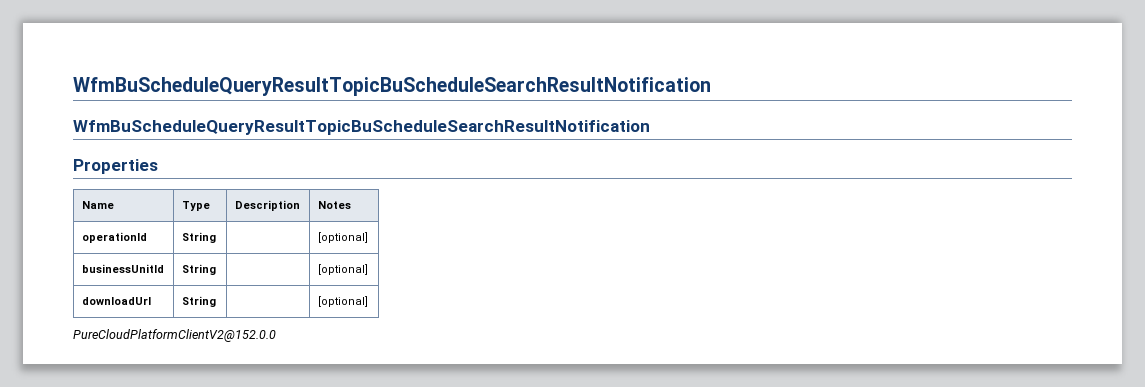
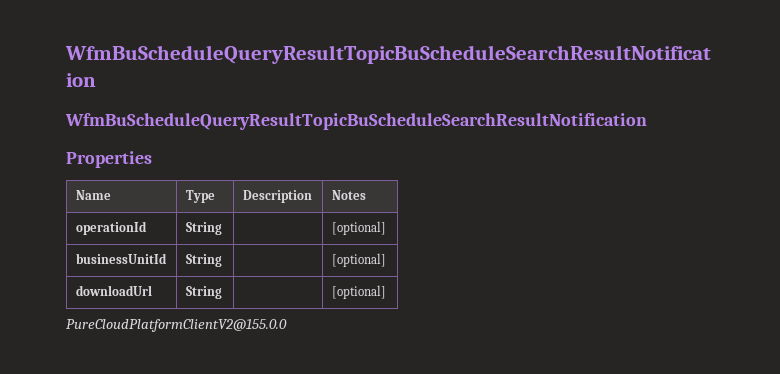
- PureCloudPlatformClientV2@152.0.0
+ PureCloudPlatformClientV2@155.0.0

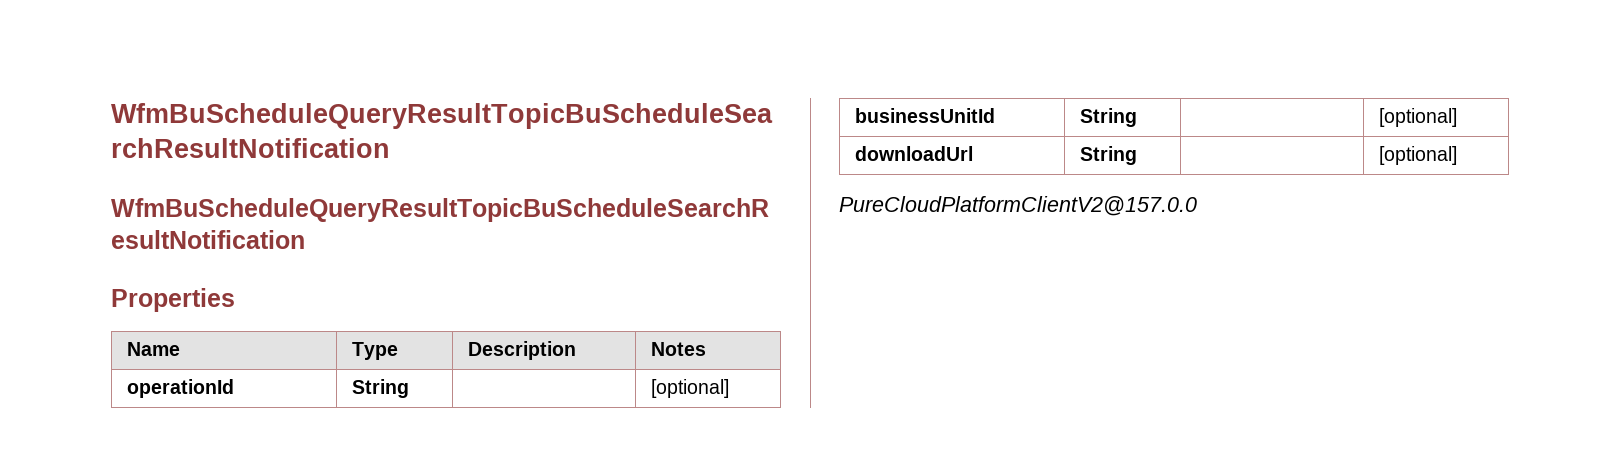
- PureCloudPlatformClientV2@155.0.0
+ PureCloudPlatformClientV2@157.0.0

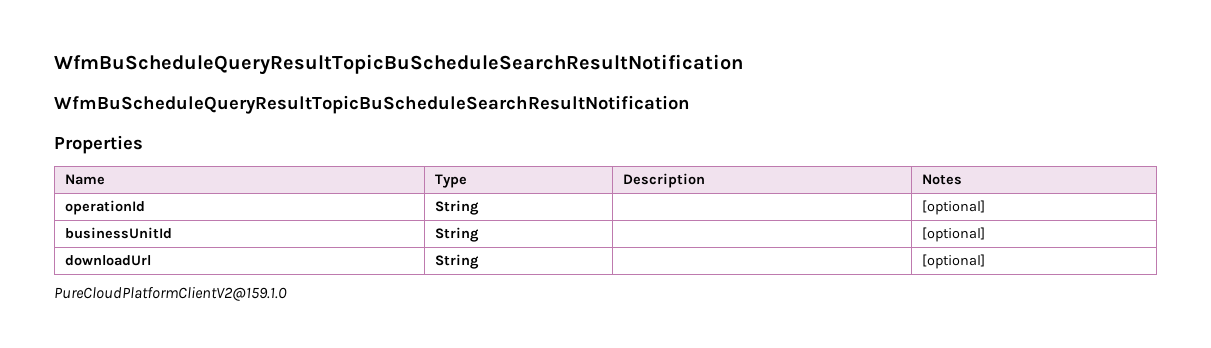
- PureCloudPlatformClientV2@157.0.0
+ PureCloudPlatformClientV2@159.1.0

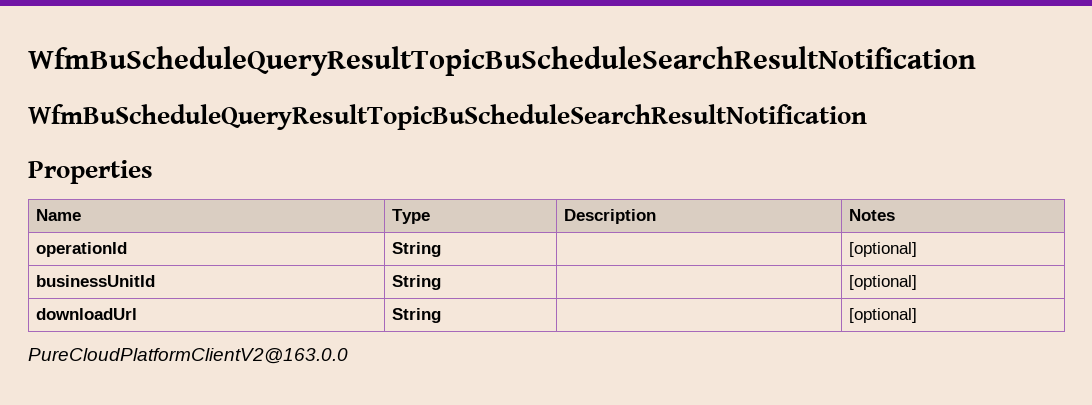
- PureCloudPlatformClientV2@159.1.0
+ PureCloudPlatformClientV2@163.0.0

